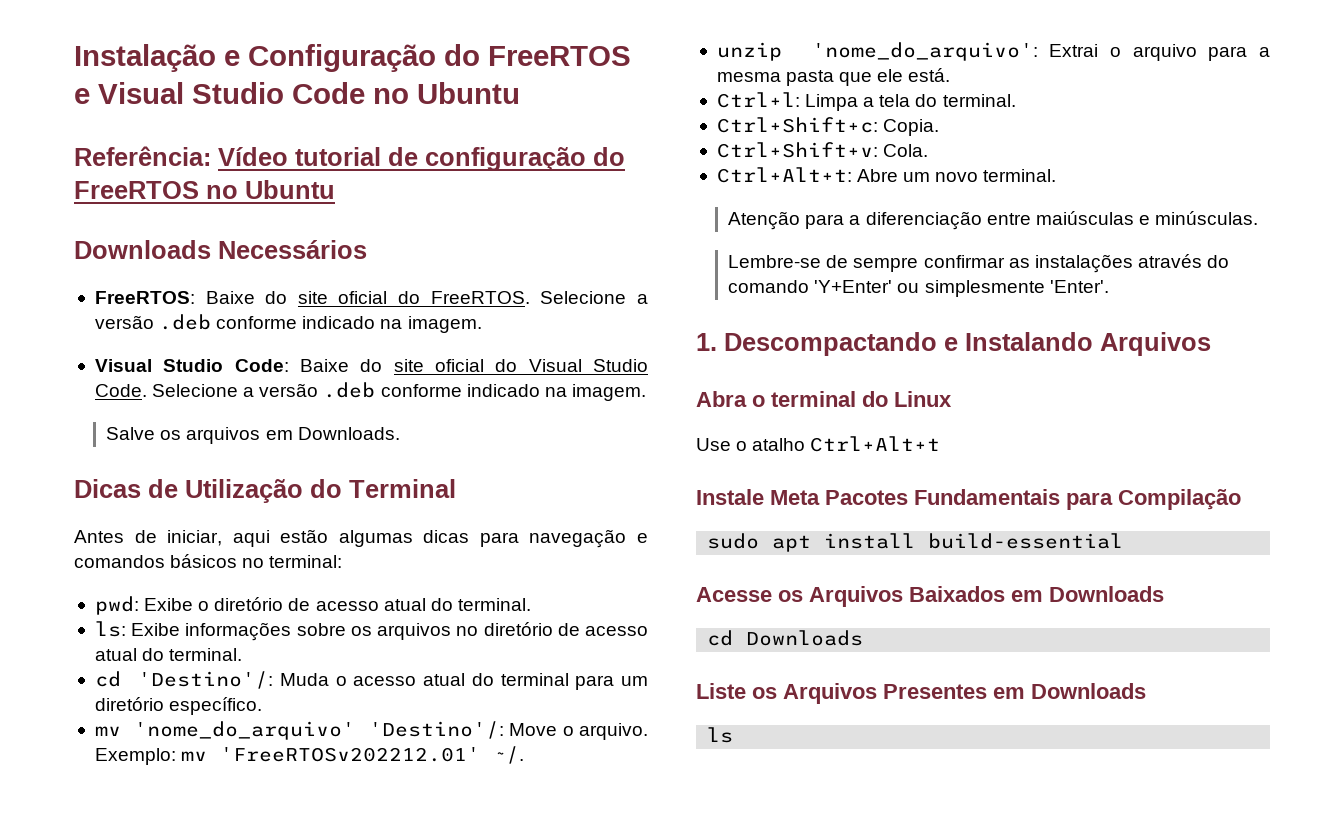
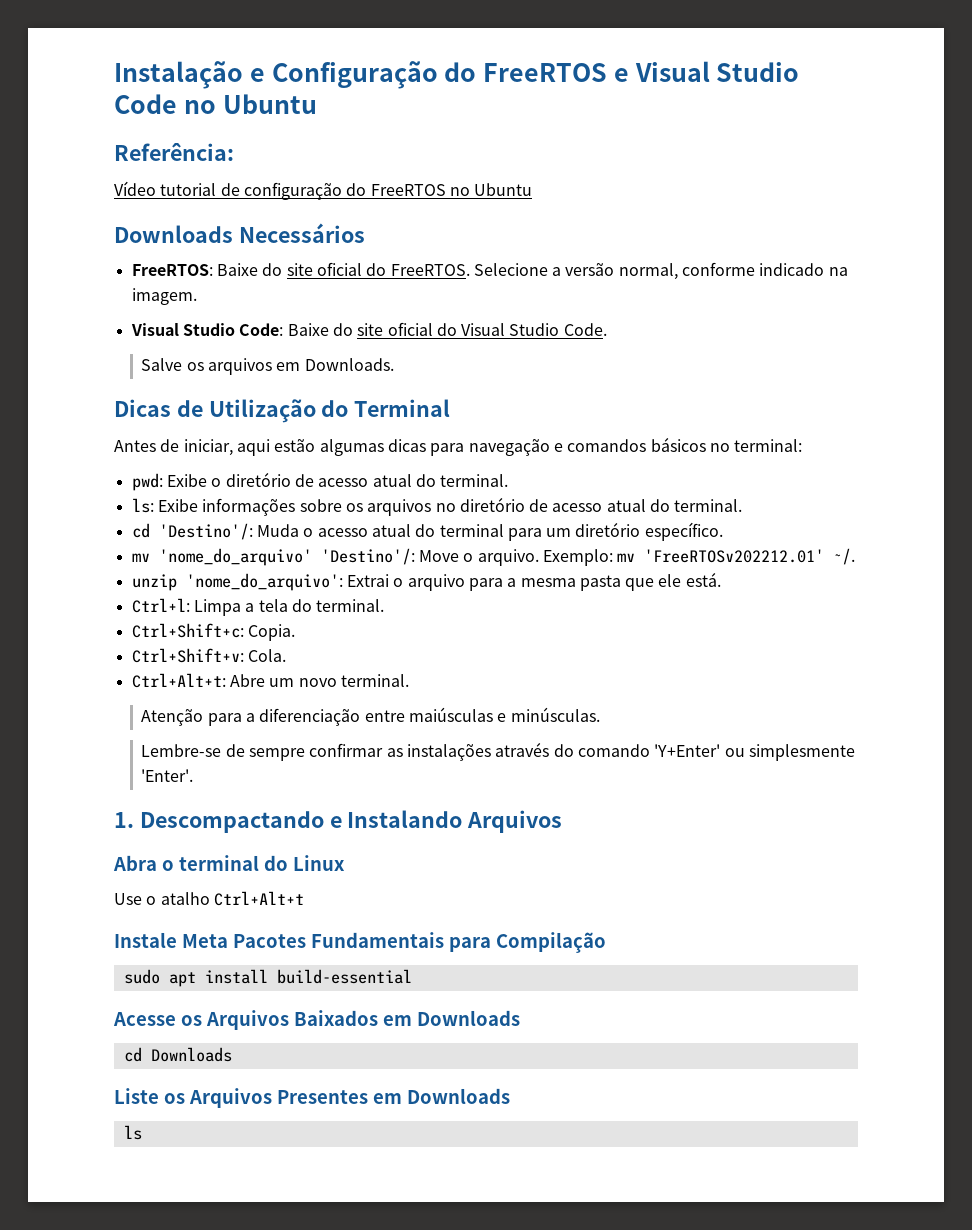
- Referência: Vídeo tutorial de configuração do FreeRTOS no Ubuntu
+ Referência:
+ Vídeo tutorial de configuração do FreeRTOS no Ubuntu
- FreeRTOS: Baixe do site oficial do FreeRTOS. Selecione a versão .deb conforme indicado na imagem.
+ FreeRTOS: Baixe do site oficial do FreeRTOS. Selecione a versão normal, conforme indicado na imagem.
- Visual Studio Code: Baixe do site oficial do Visual Studio Code. Selecione a versão .deb conforme indicado na imagem.
+ Visual Studio Code: Baixe do site oficial do Visual Studio Code.

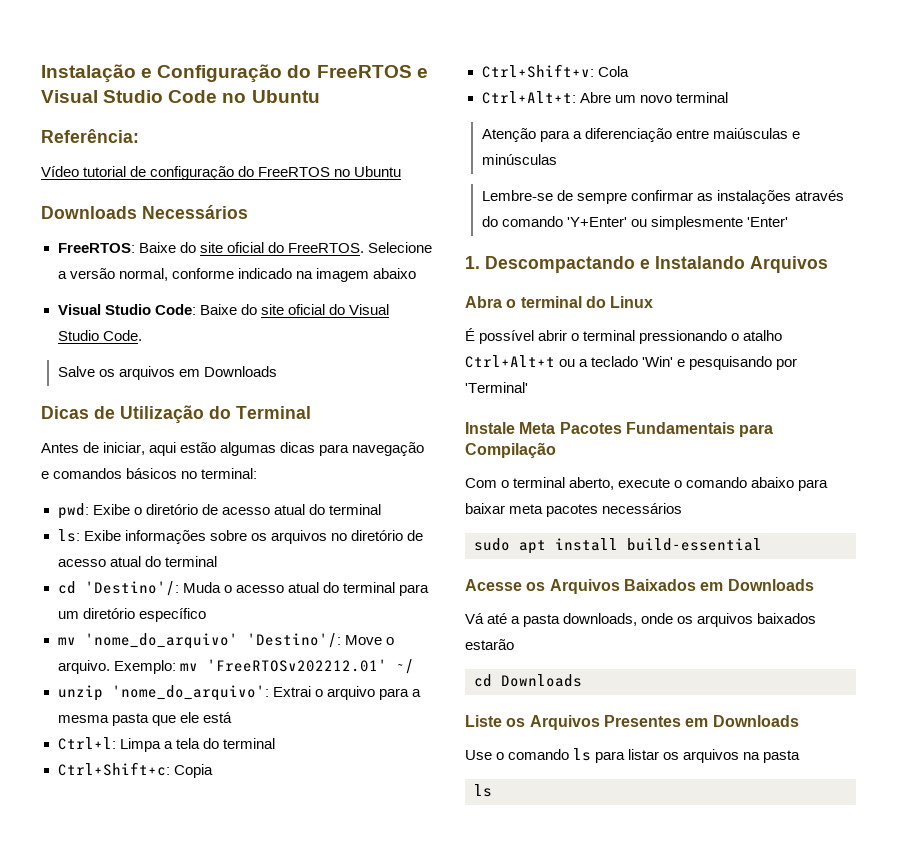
- Selecione a versão normal, conforme indicado na imagem.
+ Selecione a versão normal, conforme indicado na imagem abaixo
- Salve os arquivos em Downloads.
+ Salve os arquivos em Downloads
- pwd: Exibe o diretório de acesso atual do terminal.
+ pwd: Exibe o diretório de acesso atual do terminal
- ls: Exibe informações sobre os arquivos no diretório de acesso atual do terminal.
+ ls: Exibe informações sobre os arquivos no diretório de acesso atual do terminal
- cd 'Destino'/: Muda o acesso atual do terminal para um diretório específico.
+ cd 'Destino'/: Muda o acesso atual do terminal para um diretório específico
- Exemplo: mv 'FreeRTOSv202212.01' ~/.
+ Exemplo: mv 'FreeRTOSv202212.01' ~/
- unzip 'nome_do_arquivo': Extrai o arquivo para a mesma pasta que ele está.
+ unzip 'nome_do_arquivo': Extrai o arquivo para a mesma pasta que ele está
- Ctrl+l: Limpa a tela do terminal.
+ Ctrl+l: Limpa a tela do terminal
- Ctrl+Shift+c: Copia.
+ Ctrl+Shift+c: Copia
- Ctrl+Shift+v: Cola.
+ Ctrl+Shift+v: Cola
- Ctrl+Alt+t: Abre um novo terminal.
+ Ctrl+Alt+t: Abre um novo terminal
- Atenção para a diferenciação entre maiúsculas e minúsculas.
+ Atenção para a diferenciação entre maiúsculas e minúsculas
- Lembre-se de sempre confirmar as instalações através do comando 'Y+Enter' ou simplesmente 'Enter'.
+ Lembre-se de sempre confirmar as instalações através do comando 'Y+Enter' ou simplesmente 'Enter'
- Use o atalho Ctrl+Alt+t
+ É possível abrir o terminal pressionando o atalho Ctrl+Alt+t ou a teclado 'Win' e pesquisando por 'Terminal'
+ Com o terminal aberto, execute o comando abaixo para baixar meta pacotes necessários
+ Vá até a pasta downloads, onde os arquivos baixados estarão
+ Use o comando ls para listar os arquivos na pasta

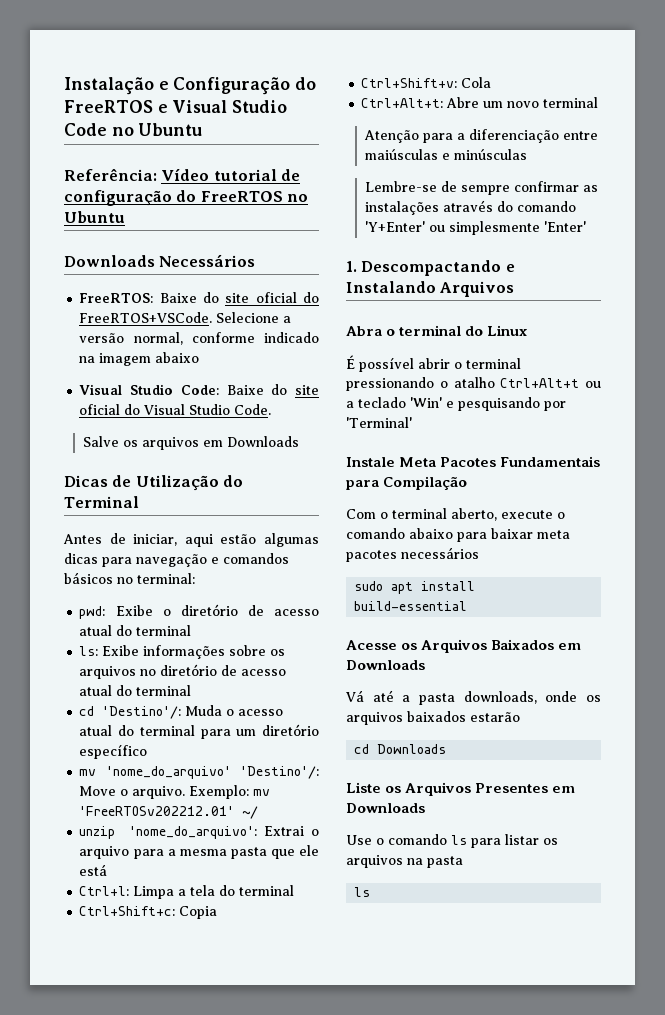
- Referência:
- Vídeo tutorial de configuração do FreeRTOS no Ubuntu
+ Referência: Vídeo tutorial de configuração do FreeRTOS no Ubuntu
- FreeRTOS: Baixe do site oficial do FreeRTOS.
+ FreeRTOS: Baixe do site oficial do FreeRTOS+VSCode.

